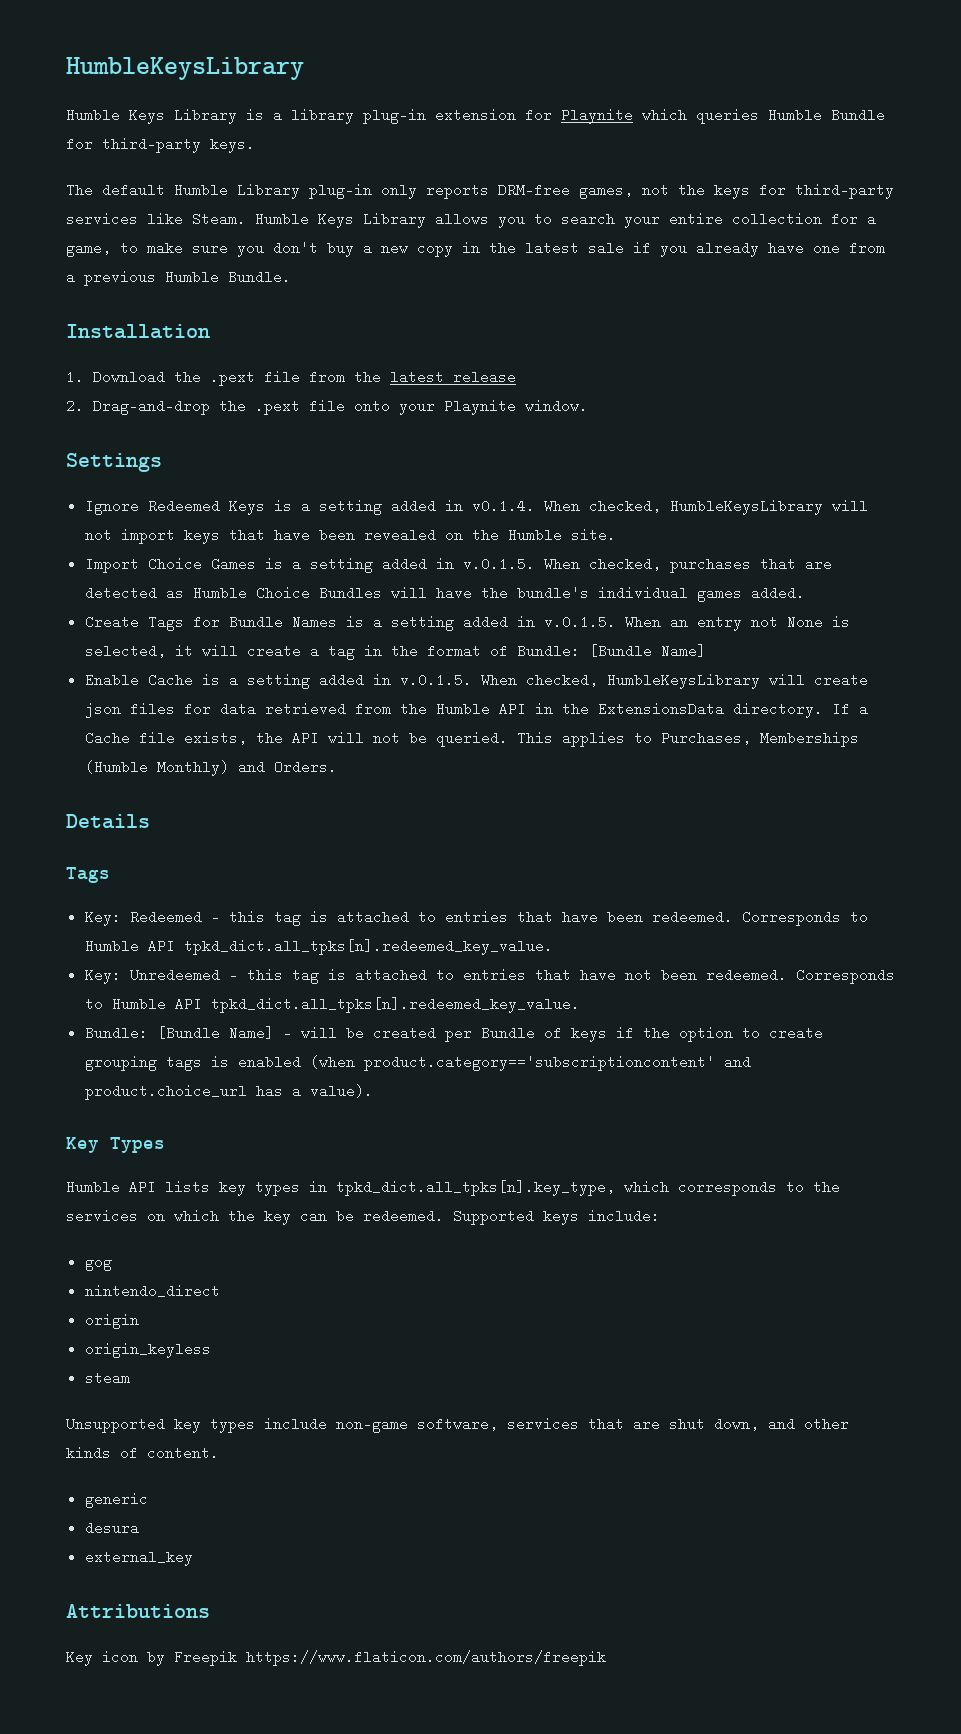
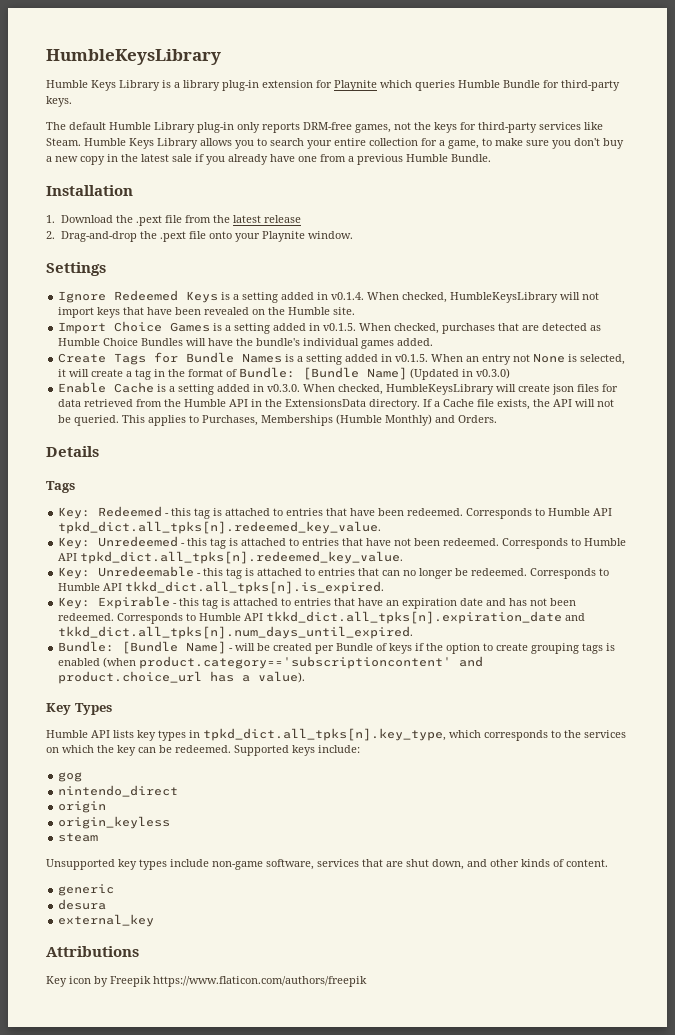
- Import Choice Games is a setting added in v.0.1.5. When checked, purchases that are detected as Humble Choice Bundles will have the bundle's individual games added.
+ Import Choice Games is a setting added in v0.1.5. When checked, purchases that are detected as Humble Choice Bundles will have the bundle's individual games added.
- Create Tags for Bundle Names is a setting added in v.0.1.5. When an entry not None is selected, it will create a tag in the format of Bundle: [Bundle Name]
+ Create Tags for Bundle Names is a setting added in v0.1.5. When an entry not None is selected, it will create a tag in the format of Bundle: [Bundle Name] (Updated in v0.3.0)
- Enable Cache is a setting added in v.0.1.5. When checked, HumbleKeysLibrary will create json files for data retrieved from the Humble API in the ExtensionsData directory.
+ Enable Cache is a setting added in v0.3.0. When checked, HumbleKeysLibrary will create json files for data retrieved from the Humble API in the ExtensionsData directory.
+ Key: Unredeemable - this tag is attached to entries that can no longer be redeemed. Corresponds to Humble API tkkd_dict.all_tpks[n].is_expired.
+ Key: Expirable - this tag is attached to entries that have an expiration date and has not been redeemed. Corresponds to Humble API tkkd_dict.all_tpks[n].expiration_date and tkkd_dict.all_tpks[n].num_days_until_expired.

